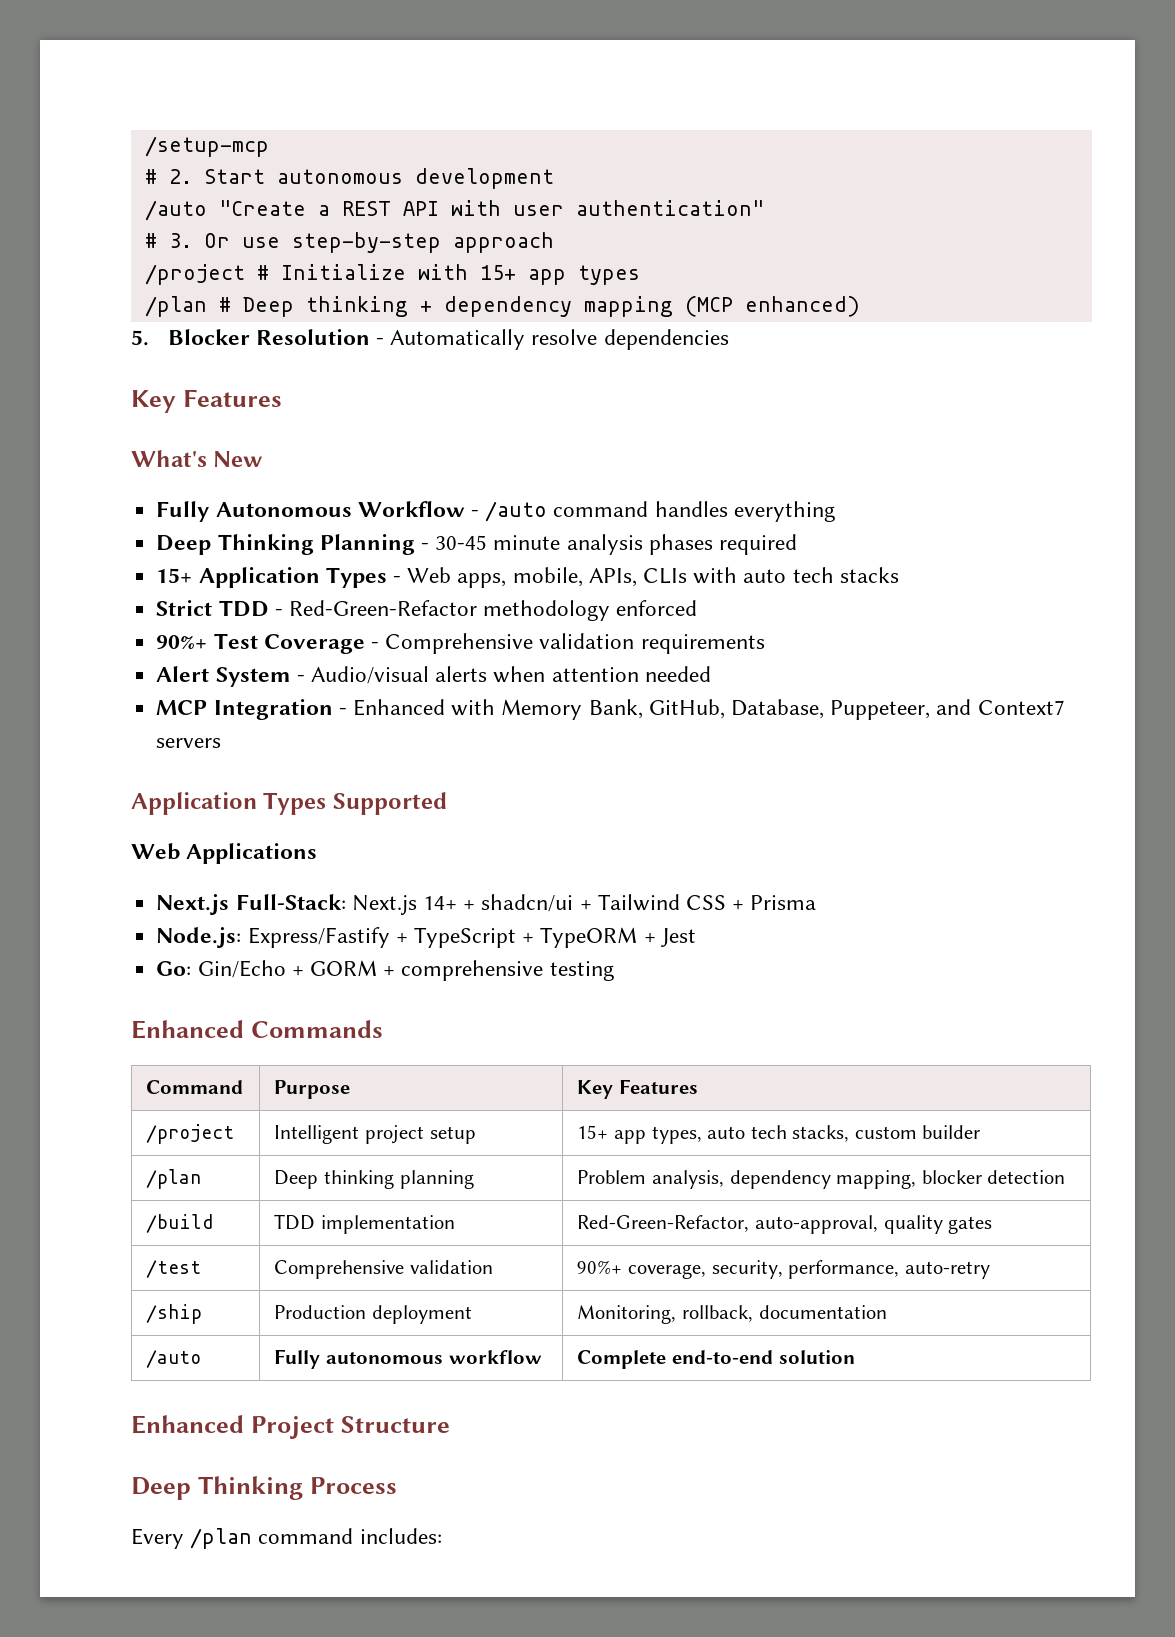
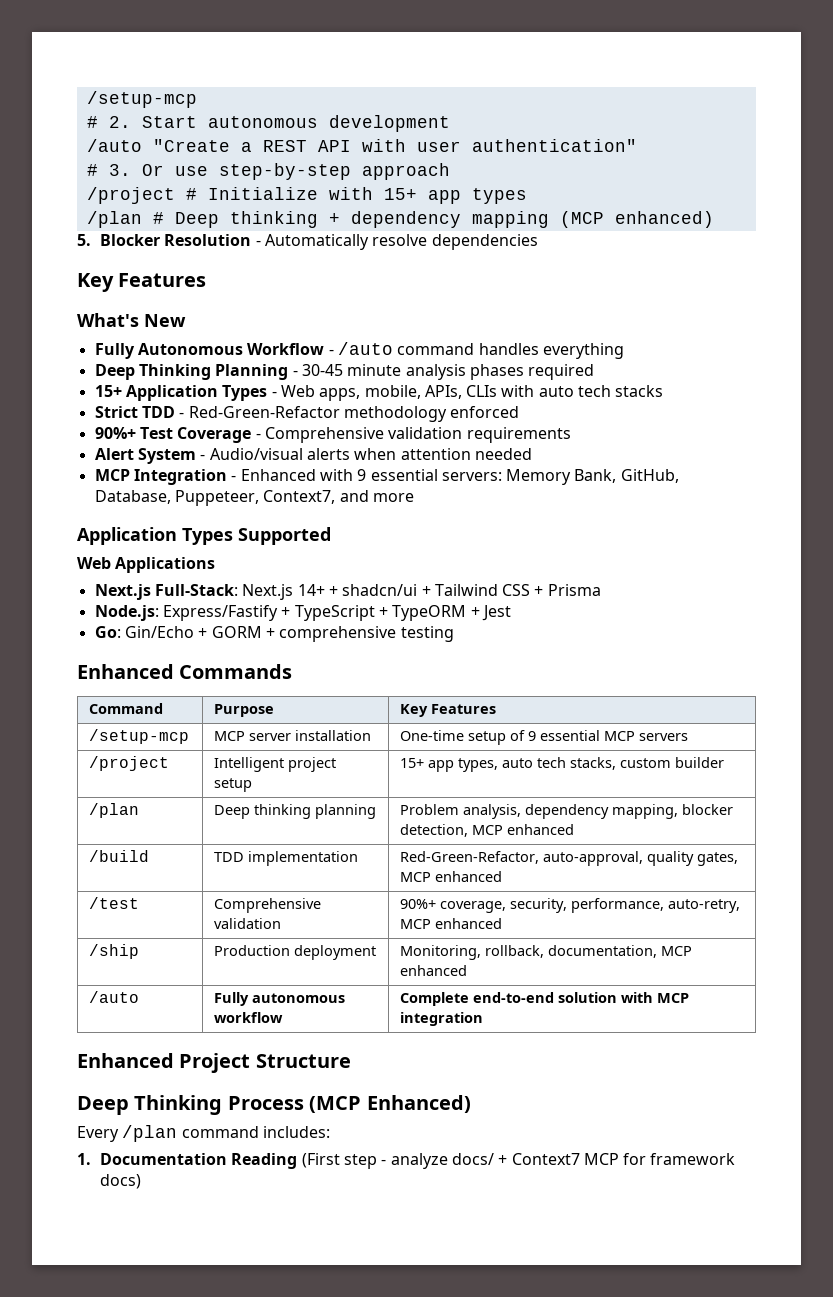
- MCP Integration - Enhanced with Memory Bank, GitHub, Database, Puppeteer, and Context7 servers
+ MCP Integration - Enhanced with 9 essential servers: Memory Bank, GitHub, Database, Puppeteer, Context7, and more
+ /setup-mcp | MCP server installation | One-time setup of 9 essential MCP servers
- /plan | Deep thinking planning | Problem analysis, dependency mapping, blocker detection
+ /plan | Deep thinking planning | Problem analysis, dependency mapping, blocker detection, MCP enhanced
- /build | TDD implementation | Red-Green-Refactor, auto-approval, quality gates
+ /build | TDD implementation | Red-Green-Refactor, auto-approval, quality gates, MCP enhanced
- /test | Comprehensive validation | 90%+ coverage, security, performance, auto-retry
+ /test | Comprehensive validation | 90%+ coverage, security, performance, auto-retry, MCP enhanced
- /ship | Production deployment | Monitoring, rollback, documentation
+ /ship | Production deployment | Monitoring, rollback, documentation, MCP enhanced
- /auto | Fully autonomous workflow | Complete end-to-end solution
+ /auto | Fully autonomous workflow | Complete end-to-end solution with MCP integration
- Deep Thinking Process
+ Deep Thinking Process (MCP Enhanced)
+ 1. Documentation Reading (First step - analyze docs/ + Context7 MCP for framework docs)

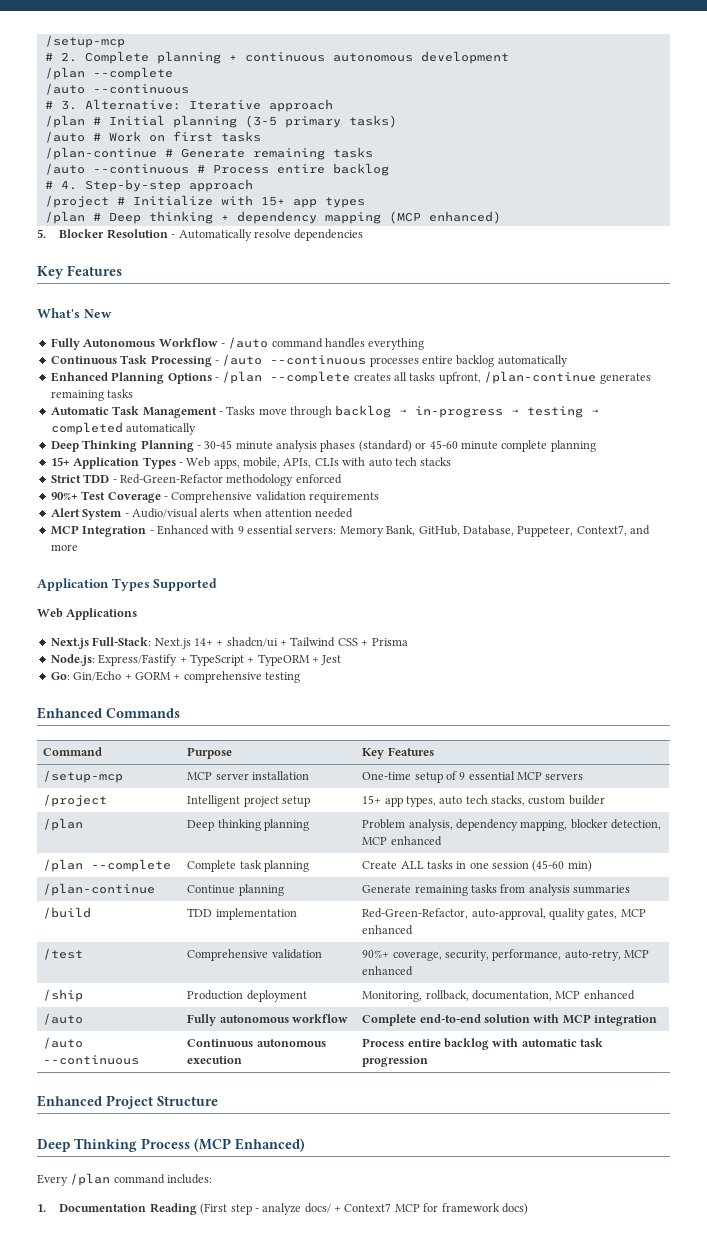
- # 2. Start autonomous development
- /auto "Create a REST API with user authentication"
- # 3. Or use step-by-step approach
+ # 2. Complete planning + continuous autonomous development
+ /plan --complete
+ /auto --continuous
+ # 3. Alternative: Iterative approach
+ /plan # Initial planning (3-5 primary tasks)
+ /auto # Work on first tasks
+ /plan-continue # Generate remaining tasks
+ /auto --continuous # Process entire backlog
+ # 4. Step-by-step approach
+ Continuous Task Processing - /auto --continuous processes entire backlog automatically
+ Enhanced Planning Options - /plan --complete creates all tasks upfront, /plan-continue generates remaining tasks
+ Automatic Task Management - Tasks move through backlog → in-progress → testing → completed automatically
- Deep Thinking Planning - 30-45 minute analysis phases required
+ Deep Thinking Planning - 30-45 minute analysis phases (standard) or 45-60 minute complete planning
+ /plan --complete | Complete task planning | Create ALL tasks in one session (45-60 min)
+ /plan-continue | Continue planning | Generate remaining tasks from analysis summaries
+ /auto --continuous | Continuous autonomous execution | Process entire backlog with automatic task progression

